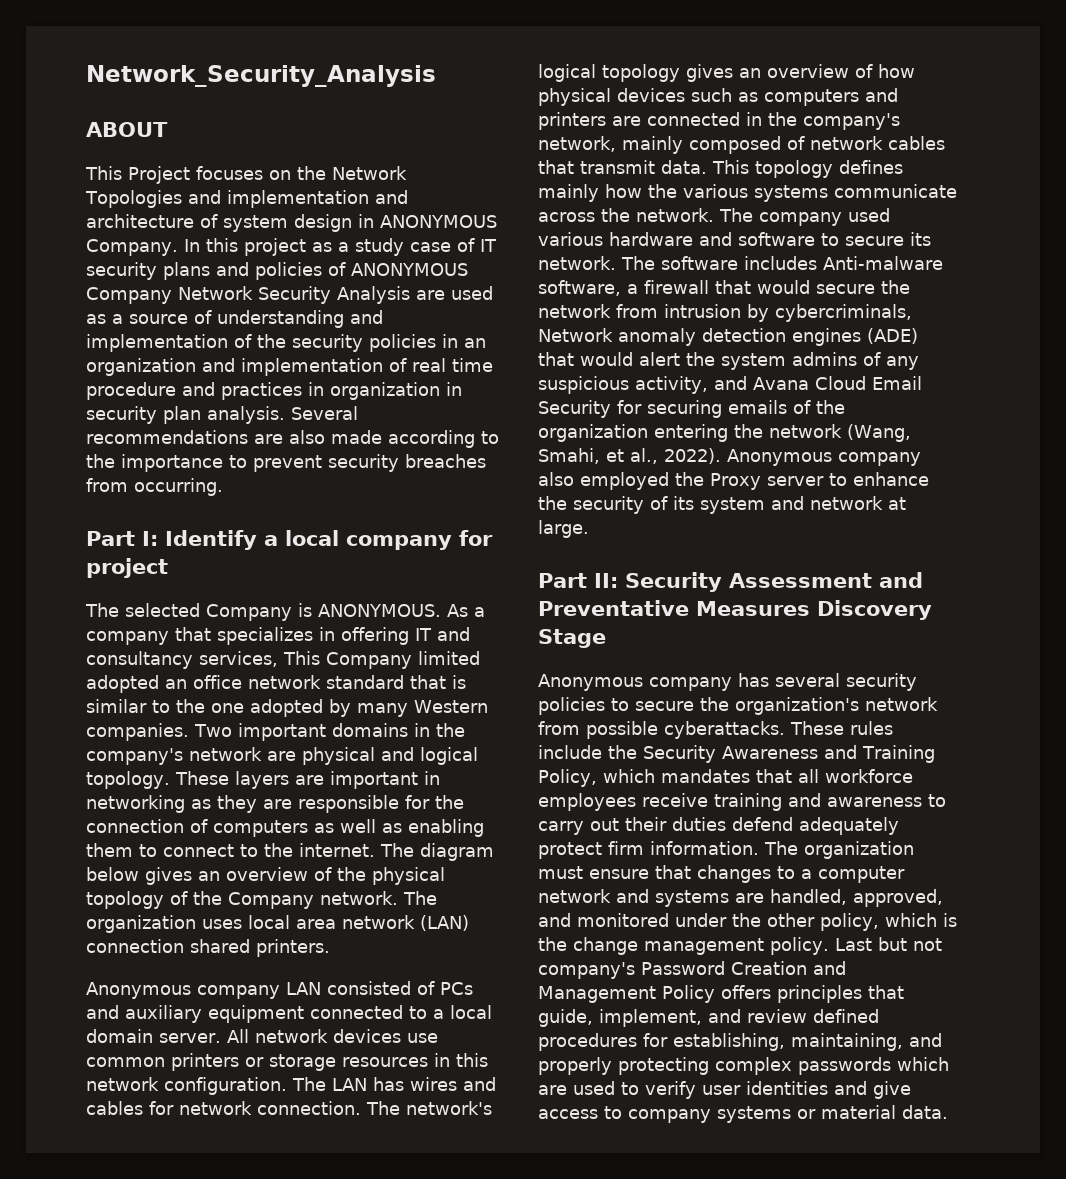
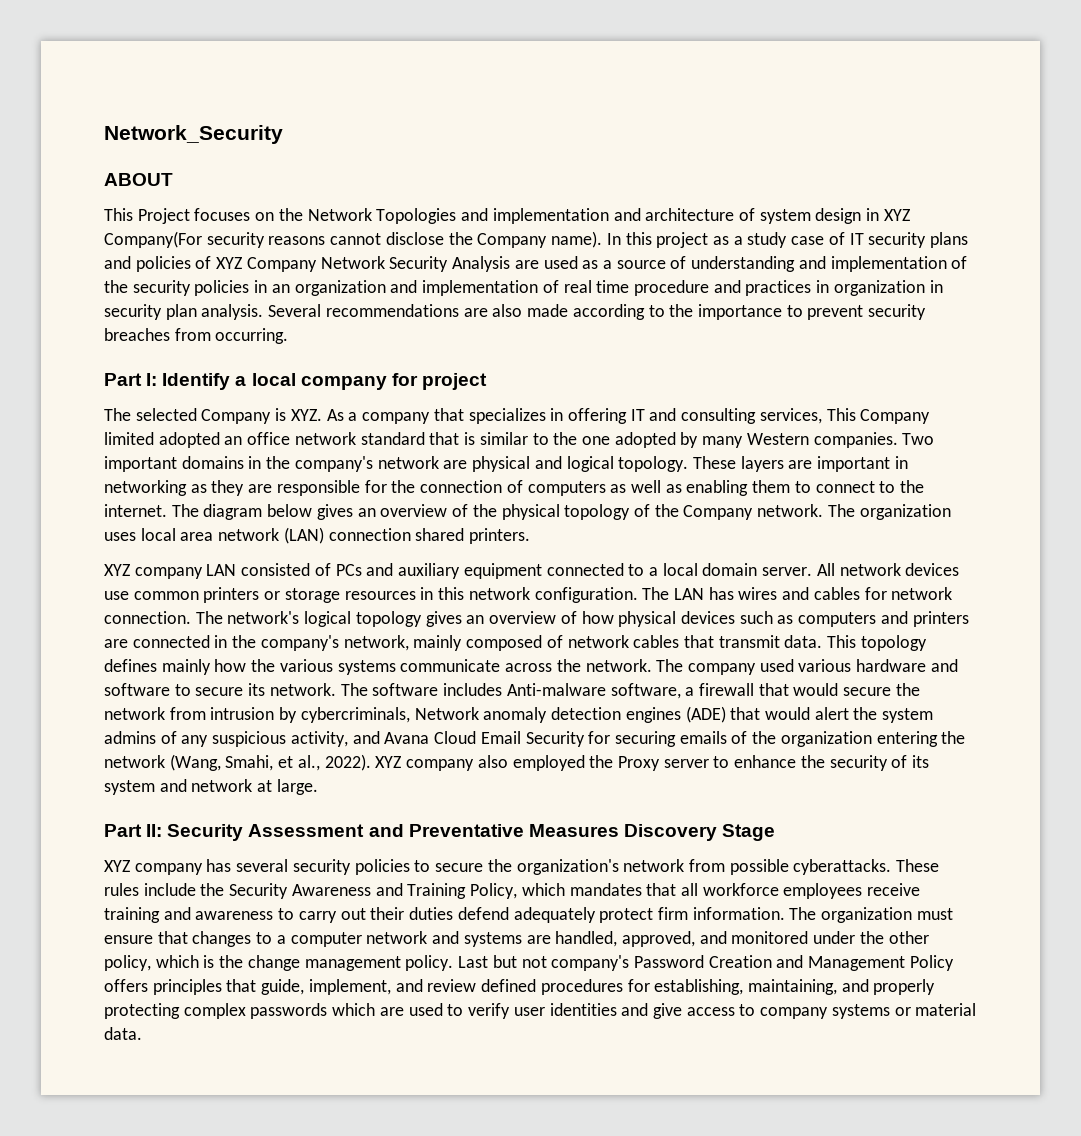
- Network_Security_Analysis
+ Network_Security
- This Project focuses on the Network Topologies and implementation and architecture of system design in ANONYMOUS Company.
+ This Project focuses on the Network Topologies and implementation and architecture of system design in XYZ Company(For security reasons cannot disclose the Company name).
- In this project as a study case of IT security plans and policies of ANONYMOUS Company Network Security Analysis are used as a source of understanding and implementation of the security policies in an organization and implementation of real time procedure and practices in organization in security plan analysis.
+ In this project as a study case of IT security plans and policies of XYZ Company Network Security Analysis are used as a source of understanding and implementation of the security policies in an organization and implementation of real time procedure and practices in organization in security plan analysis.
- The selected Company is ANONYMOUS. As a company that specializes in offering IT and consultancy services, This Company limited adopted an office network standard that is similar to the one adopted by many Western companies.
+ The selected Company is XYZ. As a company that specializes in offering IT and consulting services, This Company limited adopted an office network standard that is similar to the one adopted by many Western companies.
- Anonymous company LAN consisted of PCs and auxiliary equipment connected to a local domain server.
+ XYZ company LAN consisted of PCs and auxiliary equipment connected to a local domain server.
- Anonymous company also employed the Proxy server to enhance the security of its system and network at large.
+ XYZ company also employed the Proxy server to enhance the security of its system and network at large.
- Anonymous company has several security policies to secure the organization's network from possible cyberattacks.
+ XYZ company has several security policies to secure the organization's network from possible cyberattacks.

